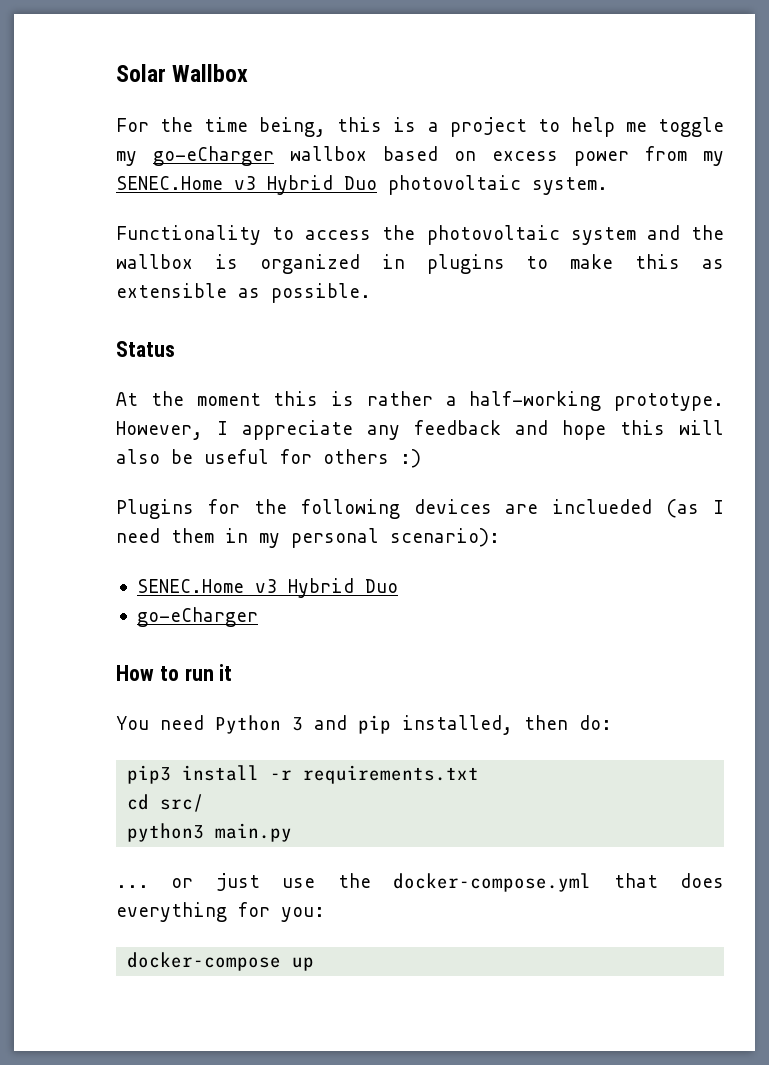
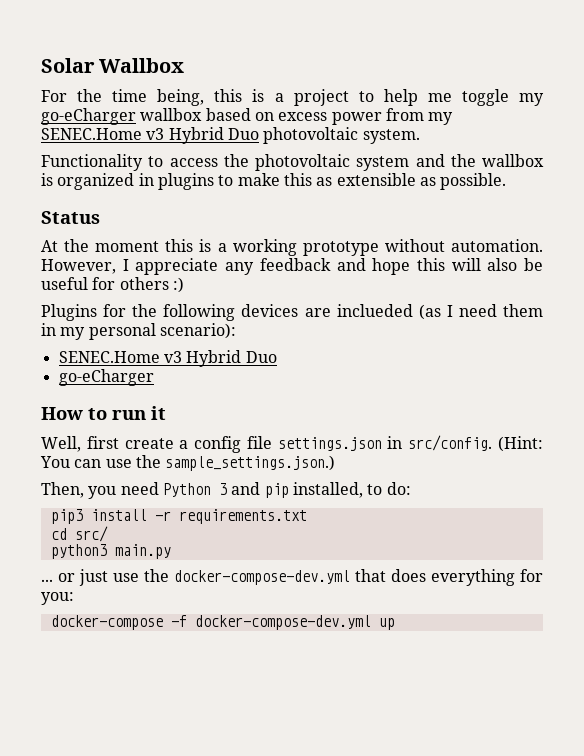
- At the moment this is rather a half-working prototype.
+ At the moment this is a working prototype without automation.
- You need Python 3 and pip installed, then do:
+ Well, first create a config file settings.json in src/config. (Hint: You can use the sample_settings.json.)
+ Then, you need Python 3 and pip installed, to do:
- ... or just use the docker-compose.yml that does everything for you:
+ ... or just use the docker-compose-dev.yml that does everything for you:
- docker-compose up
+ docker-compose -f docker-compose-dev.yml up

